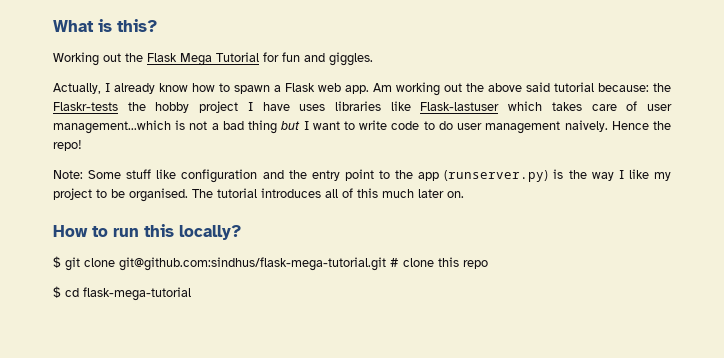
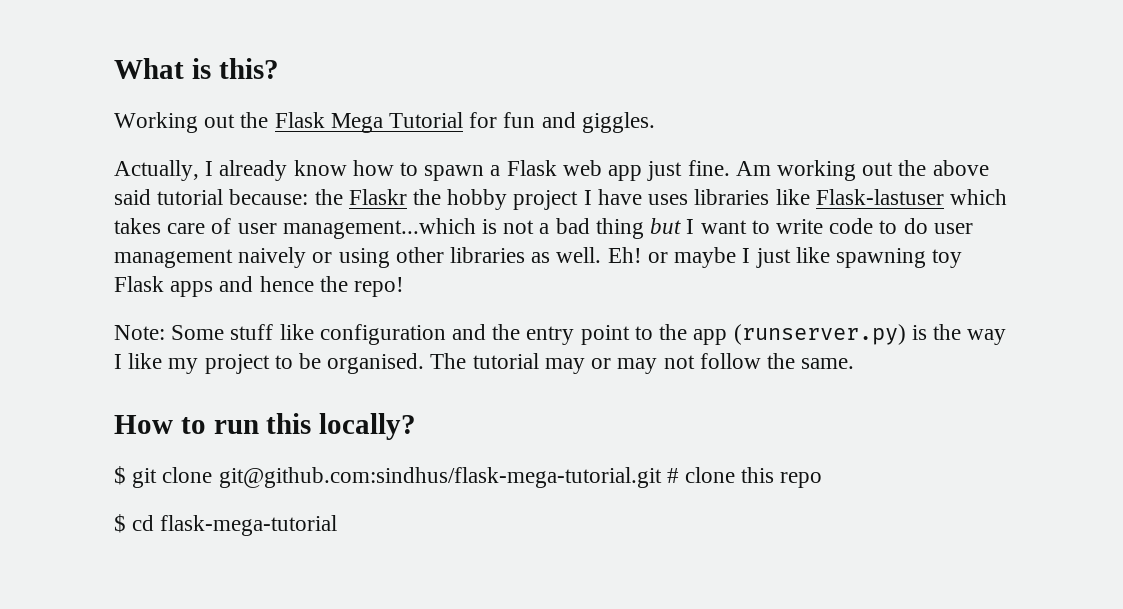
- Actually, I already know how to spawn a Flask web app.
+ Actually, I already know how to spawn a Flask web app just fine.
- Am working out the above said tutorial because: the Flaskr-tests the hobby project I have uses libraries like Flask-lastuser which takes care of user management...which is not a bad thing but I want to write code to do user management naively. Hence the repo!
+ Am working out the above said tutorial because: the Flaskr the hobby project I have uses libraries like Flask-lastuser which takes care of user management...which is not a bad thing but I want to write code to do user management naively or using other libraries as well. Eh! or maybe I just like spawning toy Flask apps and hence the repo!
- The tutorial introduces all of this much later on.
+ The tutorial may or may not follow the same.

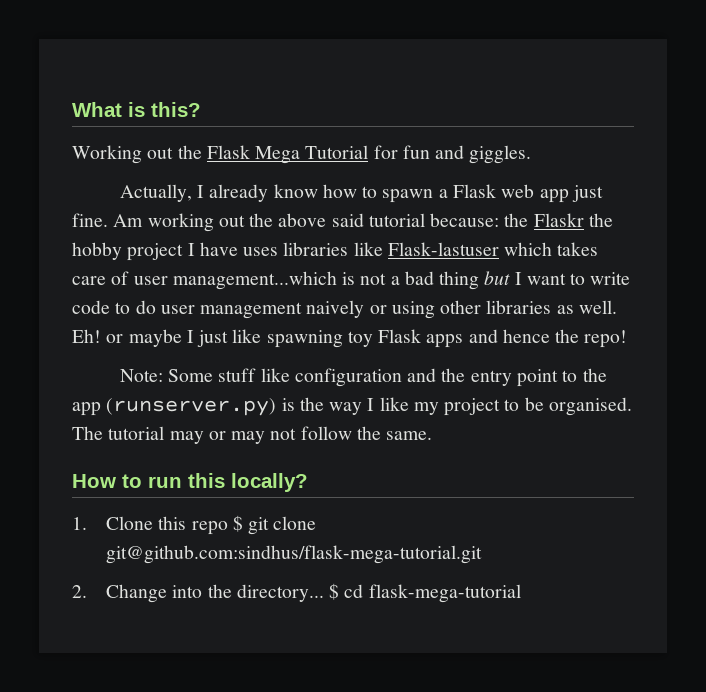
- $ git clone git@github.com:sindhus/flask-mega-tutorial.git # clone this repo
- $ cd flask-mega-tutorial
+ 1. Clone this repo $ git clone git@github.com:sindhus/flask-mega-tutorial.git
+ 2. Change into the directory... $ cd flask-mega-tutorial

